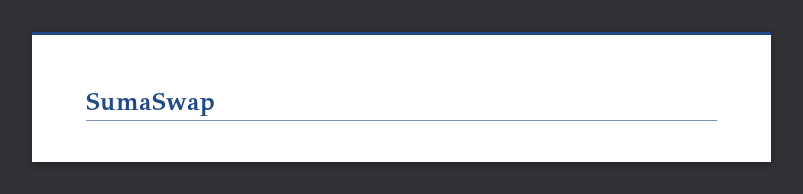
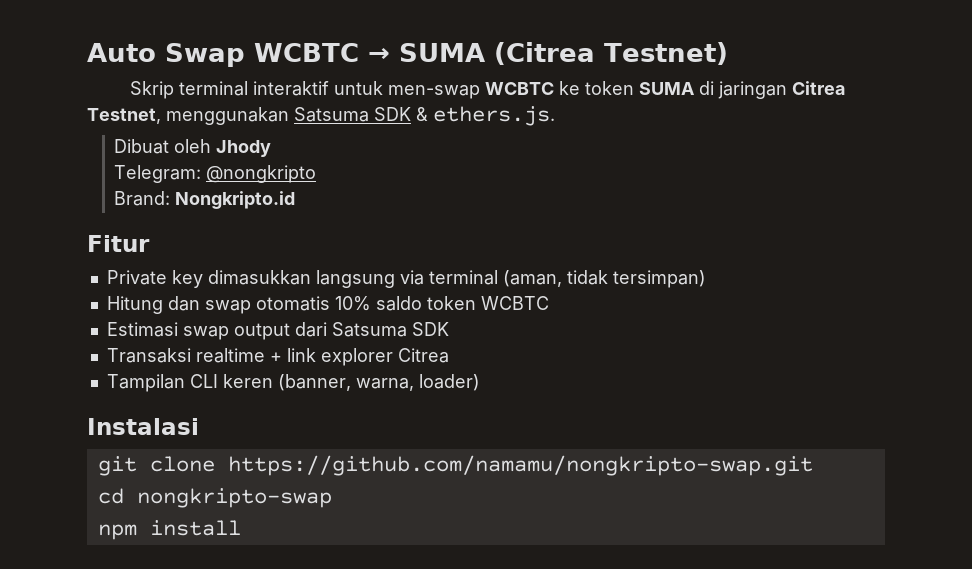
- SumaSwap
+ Auto Swap WCBTC → SUMA (Citrea Testnet)
+ Skrip terminal interaktif untuk men-swap WCBTC ke token SUMA di jaringan Citrea Testnet, menggunakan Satsuma SDK & ethers.js.
+ Dibuat oleh Jhody
+ Telegram: @nongkripto
+ Brand: Nongkripto.id
+ Fitur
+ Private key dimasukkan langsung via terminal (aman, tidak tersimpan)
+ Hitung dan swap otomatis 10% saldo token WCBTC
+ Estimasi swap output dari Satsuma SDK
+ Transaksi realtime + link explorer Citrea
+ Tampilan CLI keren (banner, warna, loader)
+ Instalasi
+ git clone https://github.com/namamu/nongkripto-swap.git
+ cd nongkripto-swap
+ npm install

